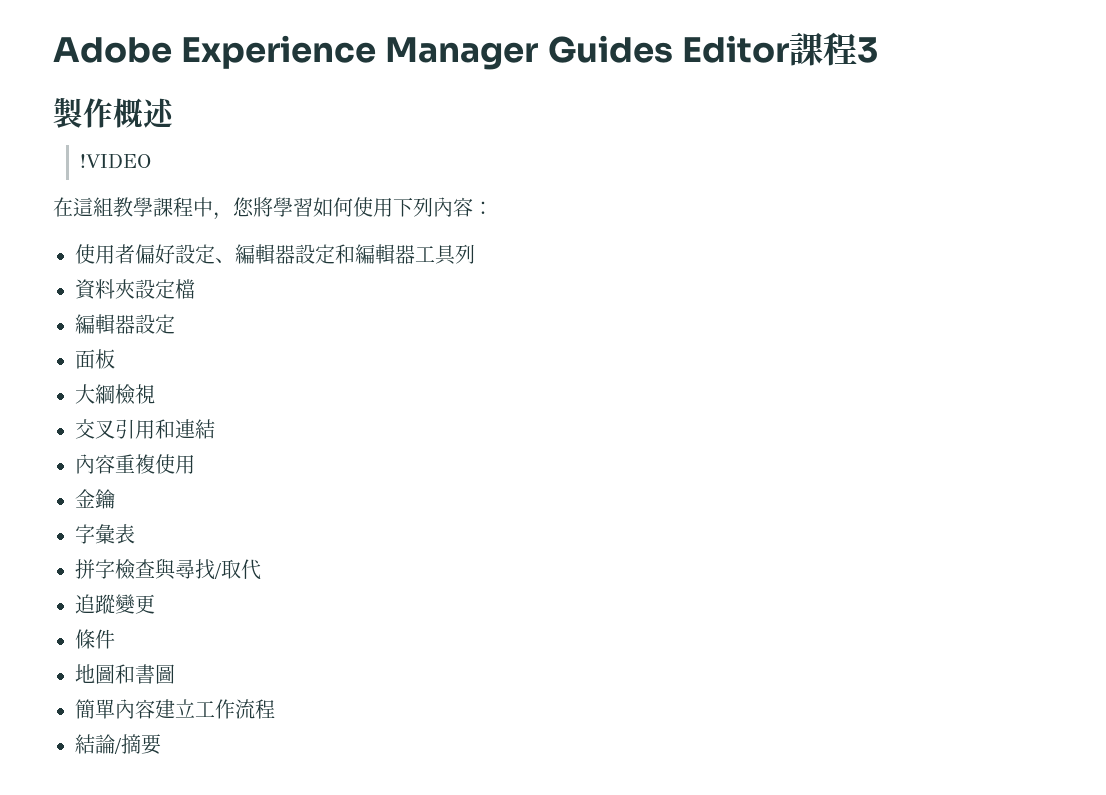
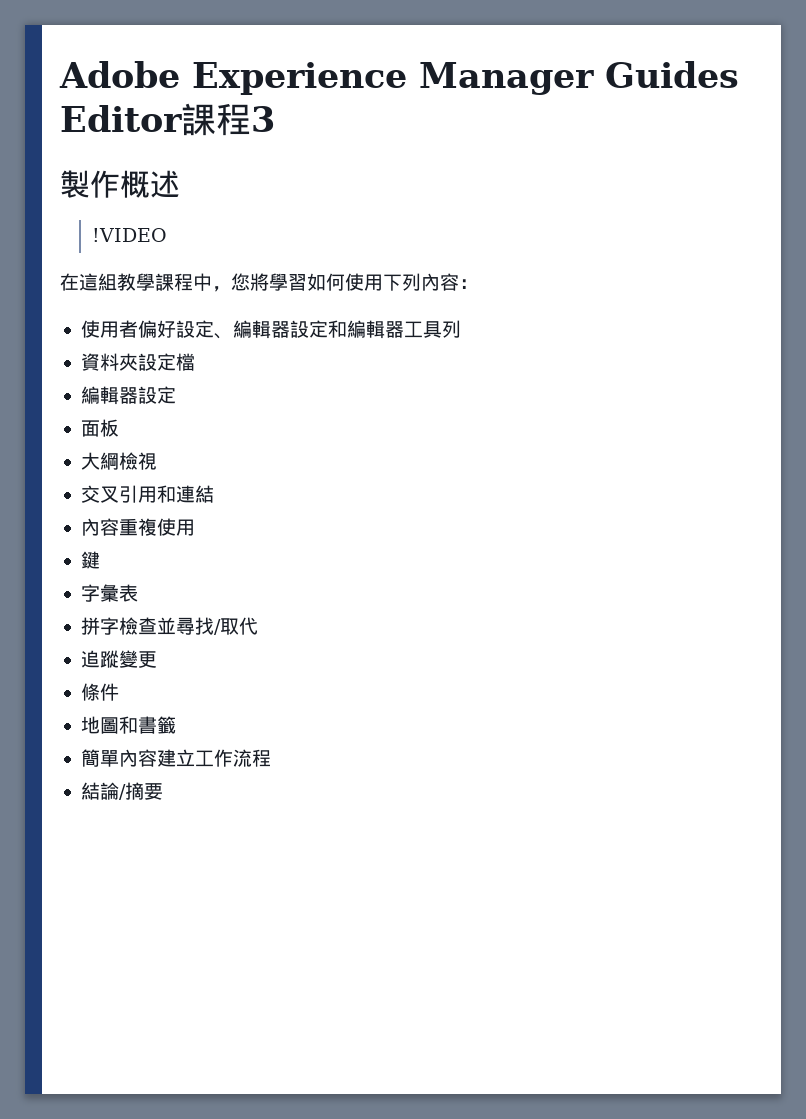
- 金鑰
+ 鍵
- 拼字檢查與尋找/取代
+ 拼字檢查並尋找/取代
- 地圖和書圖
+ 地圖和書籤

